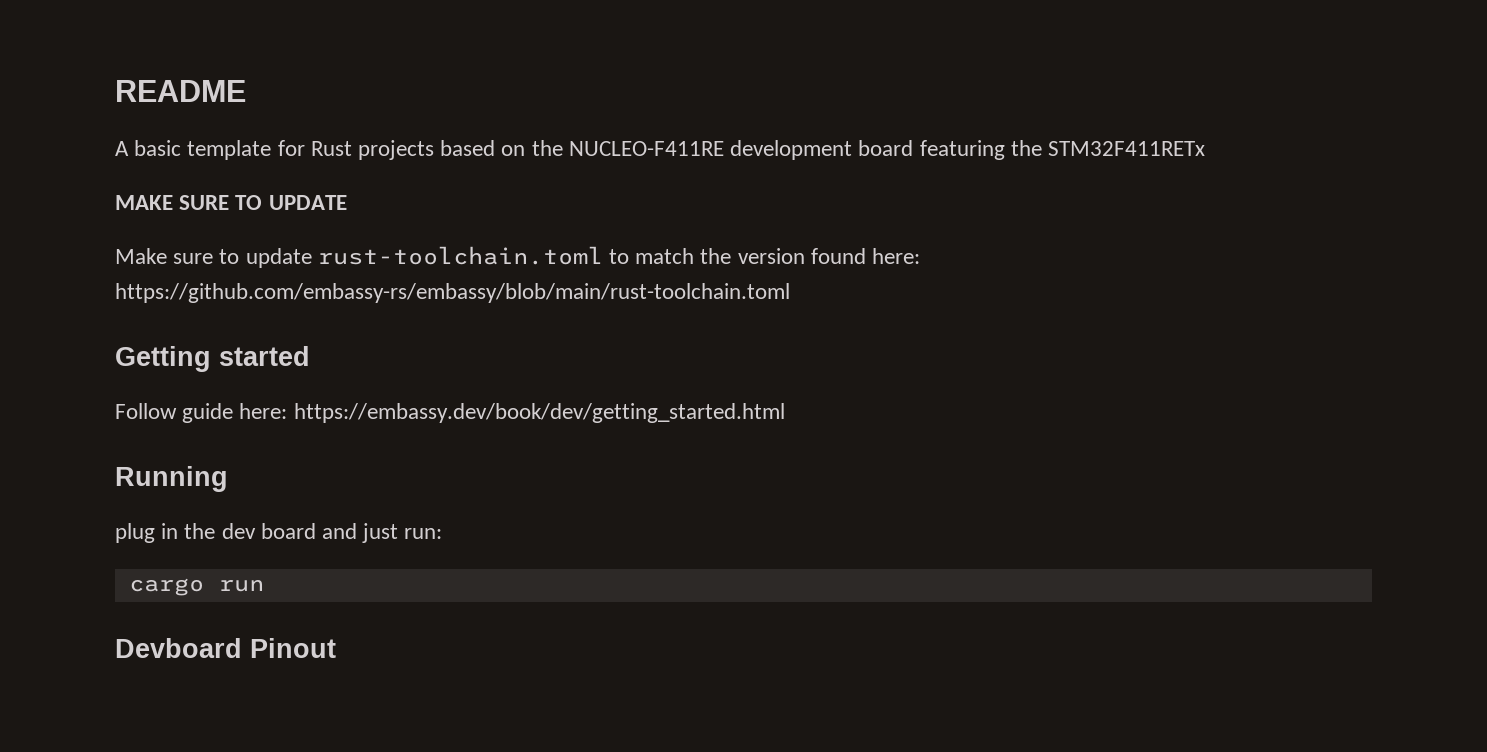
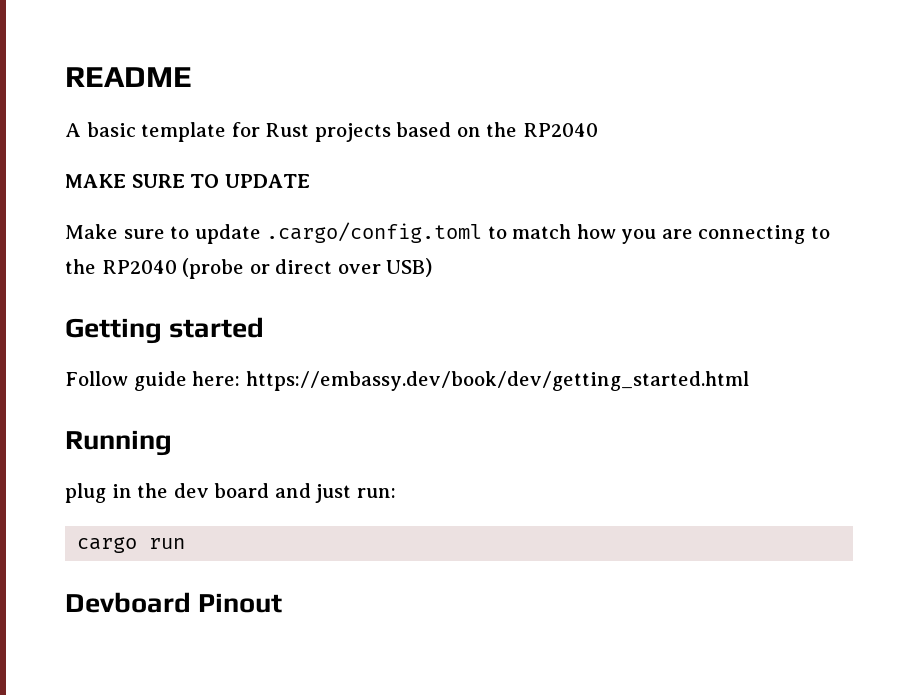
- A basic template for Rust projects based on the NUCLEO-F411RE development board featuring the STM32F411RETx
+ A basic template for Rust projects based on the RP2040
- Make sure to update rust-toolchain.toml to match the version found here: https://github.com/embassy-rs/embassy/blob/main/rust-toolchain.toml
+ Make sure to update .cargo/config.toml to match how you are connecting to the RP2040 (probe or direct over USB)

